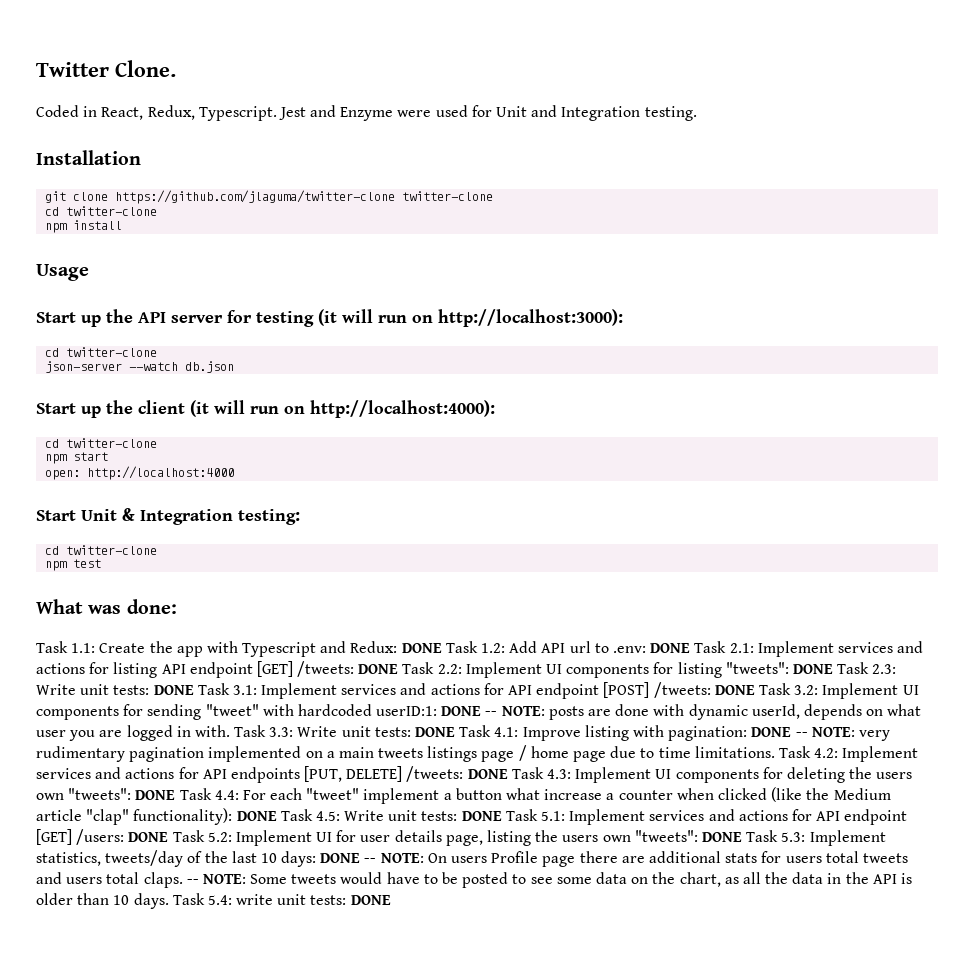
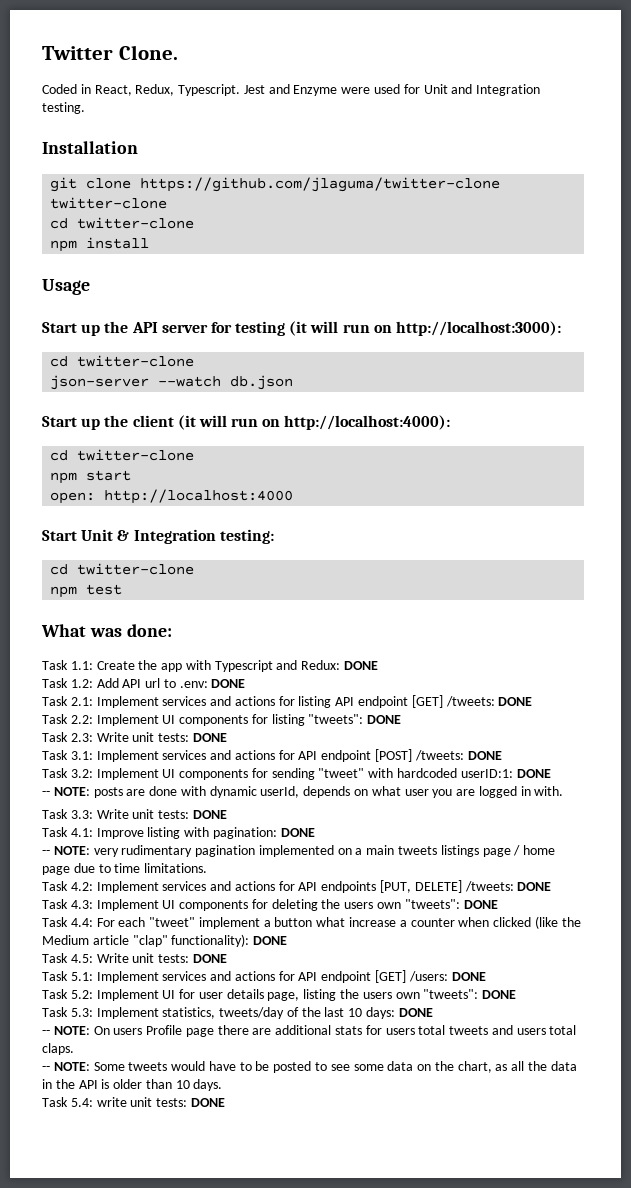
- Create the app with Typescript and Redux: DONE Task 1.2:
+ Create the app with Typescript and Redux: DONE
+ Task 1.2:
- Add API url to .env: DONE Task 2.1:
+ Add API url to .env: DONE
+ Task 2.1:
- Implement services and actions for listing API endpoint [GET] /tweets: DONE Task 2.2:
+ Implement services and actions for listing API endpoint [GET] /tweets: DONE
+ Task 2.2:
- Implement UI components for listing "tweets": DONE Task 2.3: Write unit tests: DONE Task 3.1:
+ Implement UI components for listing "tweets": DONE
+ Task 2.3: Write unit tests: DONE
+ Task 3.1:
- Implement services and actions for API endpoint [POST] /tweets: DONE Task 3.2:
+ Implement services and actions for API endpoint [POST] /tweets: DONE
+ Task 3.2:
- Implement UI components for sending "tweet" with hardcoded userID:1: DONE -- NOTE:
+ Implement UI components for sending "tweet" with hardcoded userID:1: DONE
+ -- NOTE:
- posts are done with dynamic userId, depends on what user you are logged in with. Task 3.3: Write unit tests: DONE Task 4.1:
+ posts are done with dynamic userId, depends on what user you are logged in with.
+ Task 3.3: Write unit tests: DONE
+ Task 4.1:
- Improve listing with pagination: DONE -- NOTE:
+ Improve listing with pagination: DONE
+ -- NOTE:
- very rudimentary pagination implemented on a main tweets listings page / home page due to time limitations. Task 4.2:
+ very rudimentary pagination implemented on a main tweets listings page / home page due to time limitations.
+ Task 4.2:
- Implement services and actions for API endpoints [PUT, DELETE] /tweets: DONE Task 4.3:
+ Implement services and actions for API endpoints [PUT, DELETE] /tweets: DONE
+ Task 4.3:
- Implement UI components for deleting the users own "tweets": DONE Task 4.4:
+ Implement UI components for deleting the users own "tweets": DONE
+ Task 4.4:
- For each "tweet" implement a button what increase a counter when clicked (like the Medium article "clap" functionality): DONE Task 4.5: Write unit tests: DONE Task 5.1:
+ For each "tweet" implement a button what increase a counter when clicked (like the Medium article "clap" functionality): DONE
+ Task 4.5: Write unit tests: DONE
+ Task 5.1:
- Implement services and actions for API endpoint [GET] /users: DONE Task 5.2:
+ Implement services and actions for API endpoint [GET] /users: DONE
+ Task 5.2:
- Implement UI for user details page, listing the users own "tweets": DONE Task 5.3:
+ Implement UI for user details page, listing the users own "tweets": DONE
+ Task 5.3:
- Implement statistics, tweets/day of the last 10 days: DONE -- NOTE:
+ Implement statistics, tweets/day of the last 10 days: DONE
+ -- NOTE:
- On users Profile page there are additional stats for users total tweets and users total claps. -- NOTE:
+ On users Profile page there are additional stats for users total tweets and users total claps.
+ -- NOTE:
- Some tweets would have to be posted to see some data on the chart, as all the data in the API is older than 10 days. Task 5.4:
+ Some tweets would have to be posted to see some data on the chart, as all the data in the API is older than 10 days.
+ Task 5.4:

